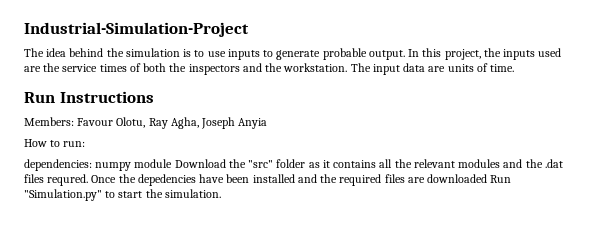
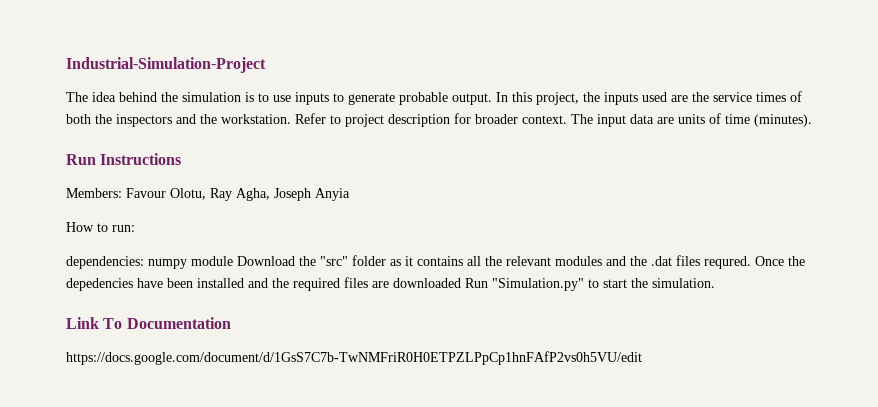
+ Refer to project description for broader context.
- The input data are units of time.
+ The input data are units of time (minutes).
+ Link To Documentation
+ https://docs.google.com/document/d/1GsS7C7b-TwNMFriR0H0ETPZLPpCp1hnFAfP2vs0h5VU/edit

